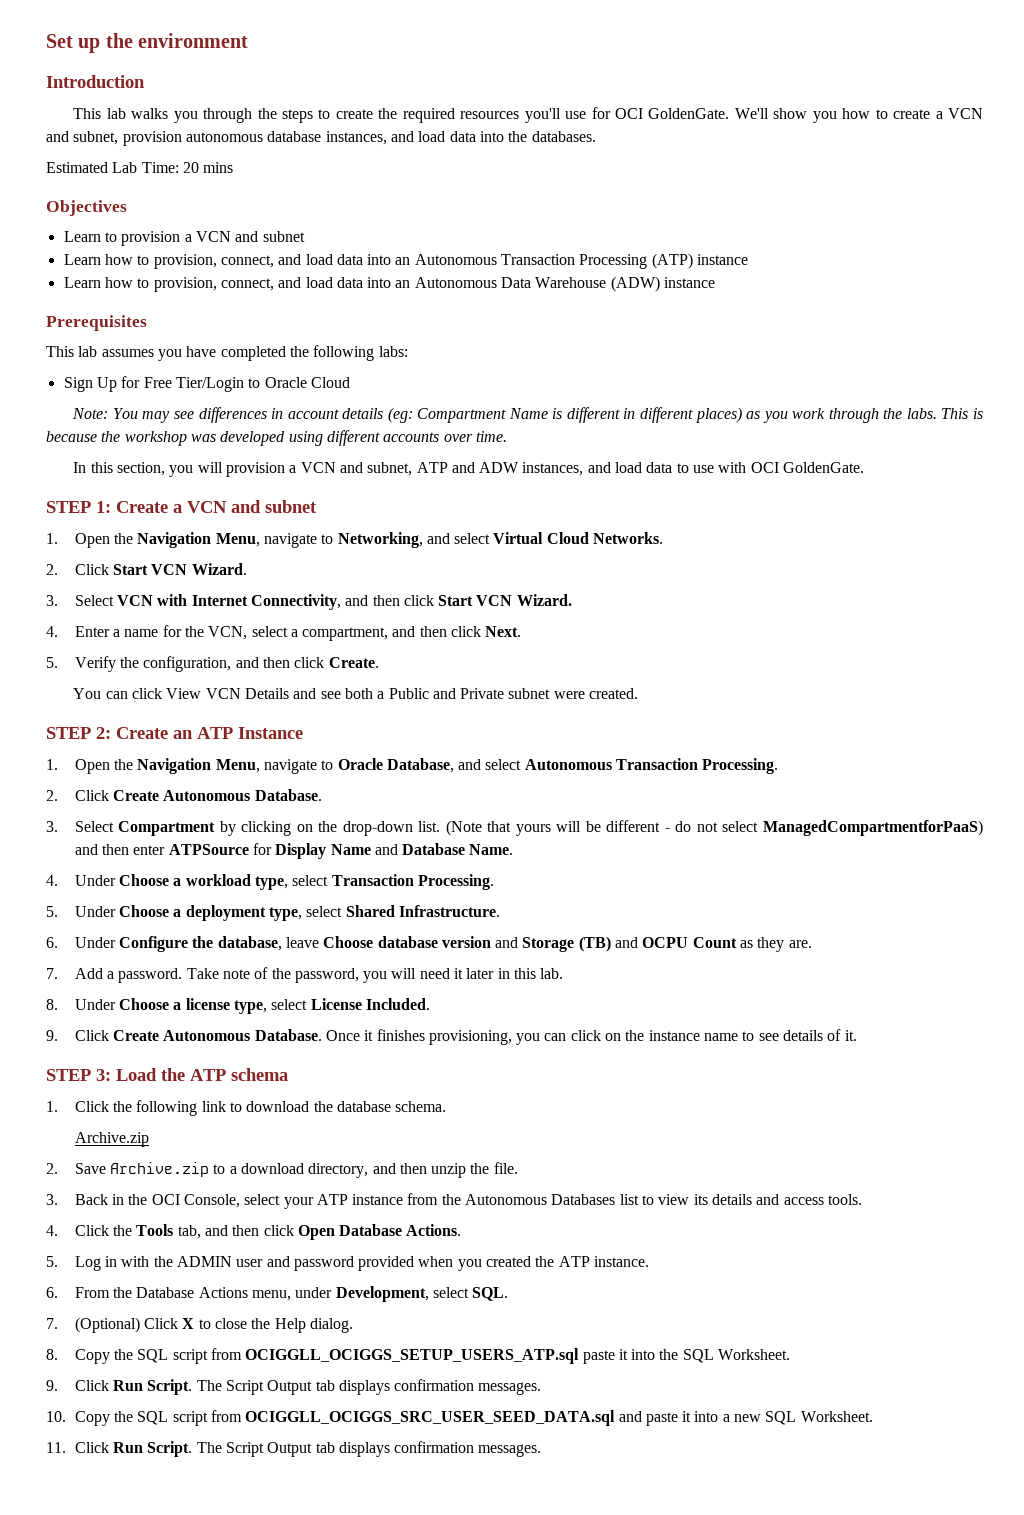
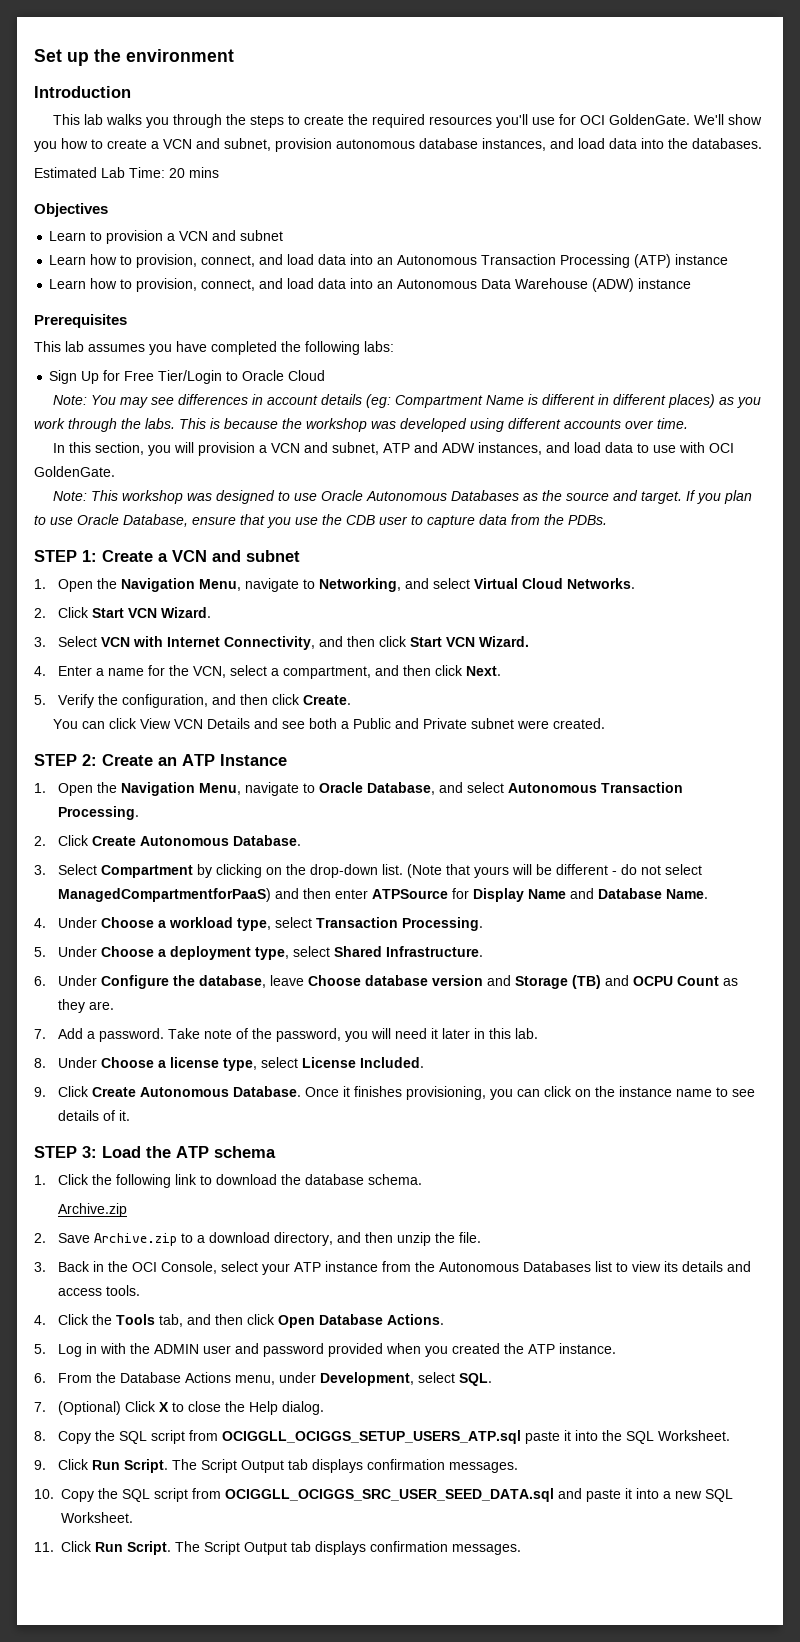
+ Note: This workshop was designed to use Oracle Autonomous Databases as the source and target. If you plan to use Oracle Database, ensure that you use the CDB user to capture data from the PDBs.

